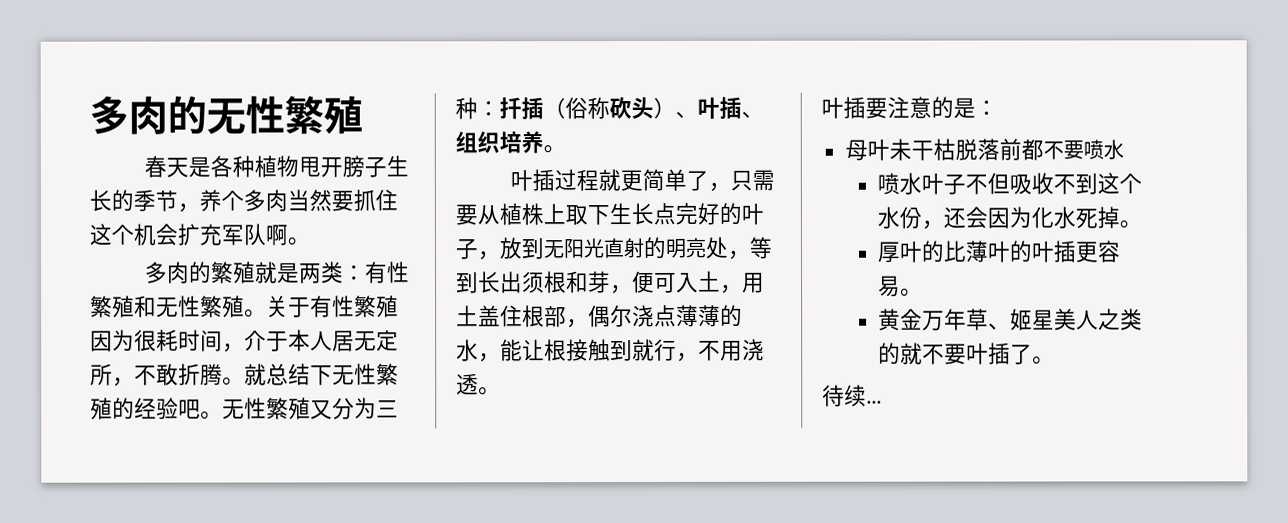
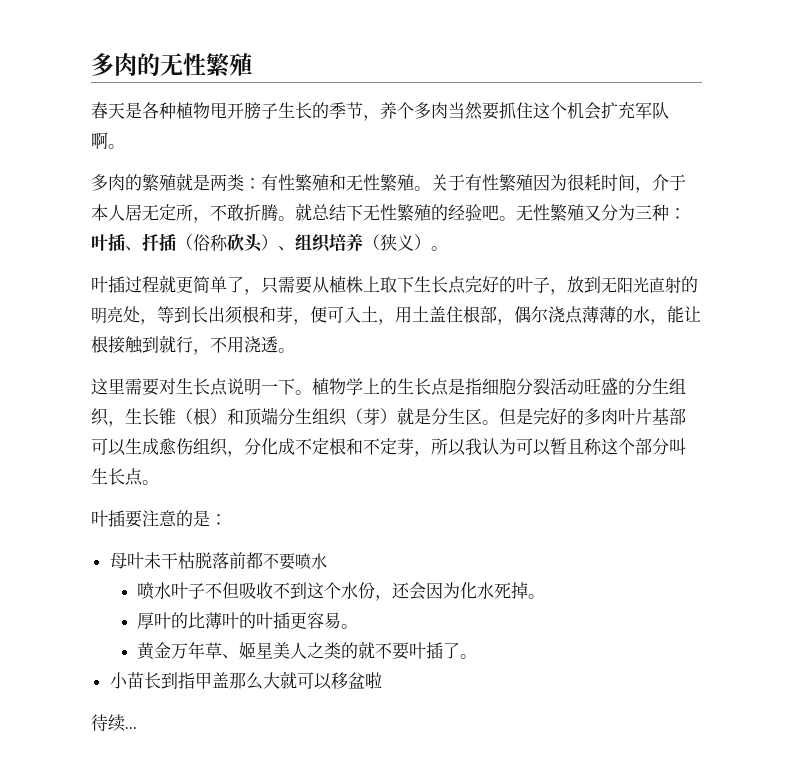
- 无性繁殖又分为三种：扦插（俗称砍头）、叶插、组织培养。
+ 无性繁殖又分为三种：叶插、扦插（俗称砍头）、组织培养（狭义）。
+ 这里需要对生长点说明一下。植物学上的生长点是指细胞分裂活动旺盛的分生组织，生长锥（根）和顶端分生组织（芽）就是分生区。但是完好的多肉叶片基部可以生成愈伤组织，分化成不定根和不定芽，所以我认为可以暂且称这个部分叫生长点。
+ 小苗长到指甲盖那么大就可以移盆啦

